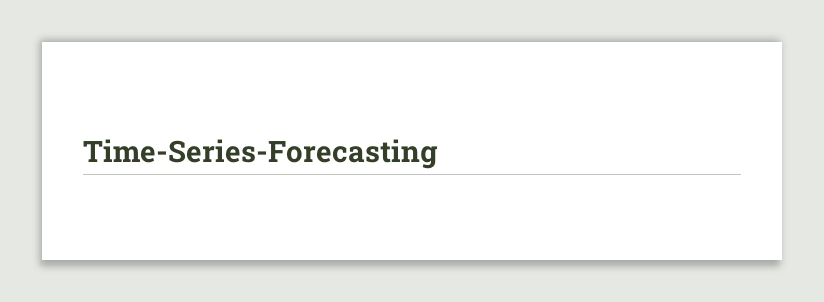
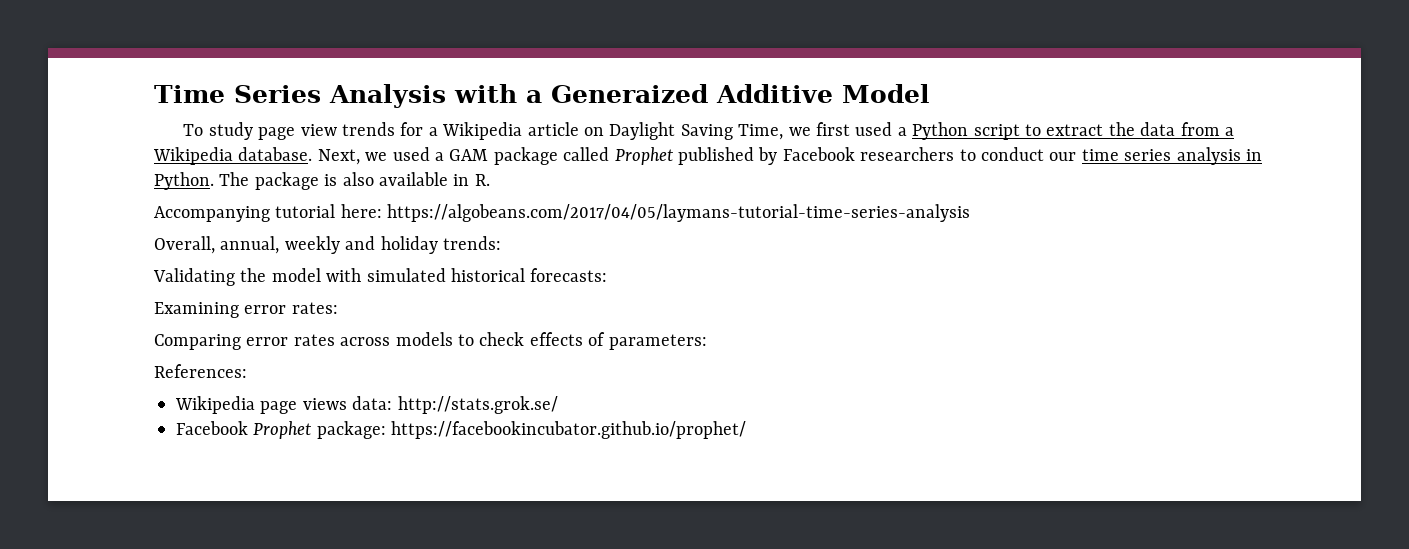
- Time-Series-Forecasting
+ Time Series Analysis with a Generaized Additive Model
+ To study page view trends for a Wikipedia article on Daylight Saving Time, we first used a Python script to extract the data from a Wikipedia database. Next, we used a GAM package called Prophet published by Facebook researchers to conduct our time series analysis in Python. The package is also available in R.
+ Accompanying tutorial here: https://algobeans.com/2017/04/05/laymans-tutorial-time-series-analysis
+ Overall, annual, weekly and holiday trends:
+ Validating the model with simulated historical forecasts:
+ Examining error rates:
+ Comparing error rates across models to check effects of parameters:
+ References:
+ Wikipedia page views data: http://stats.grok.se/
+ Facebook Prophet package: https://facebookincubator.github.io/prophet/

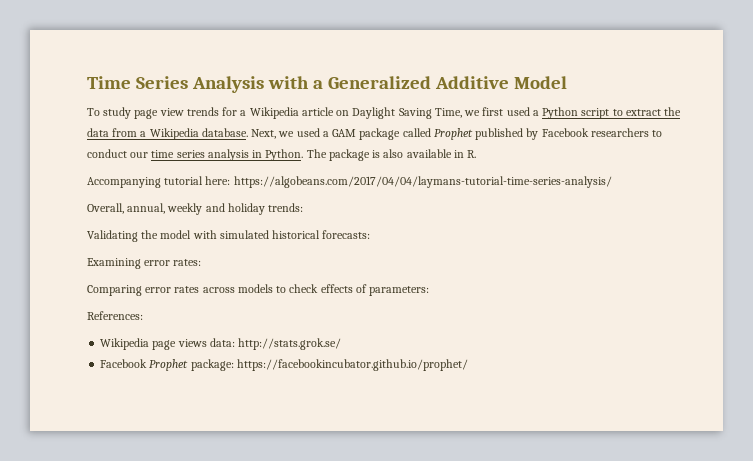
- Time Series Analysis with a Generaized Additive Model
+ Time Series Analysis with a Generalized Additive Model
- Accompanying tutorial here: https://algobeans.com/2017/04/05/laymans-tutorial-time-series-analysis
+ Accompanying tutorial here: https://algobeans.com/2017/04/04/laymans-tutorial-time-series-analysis/

